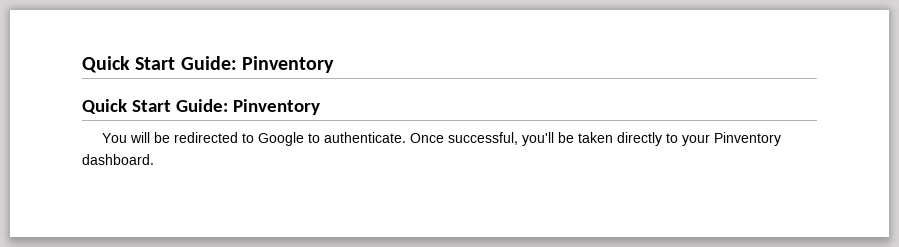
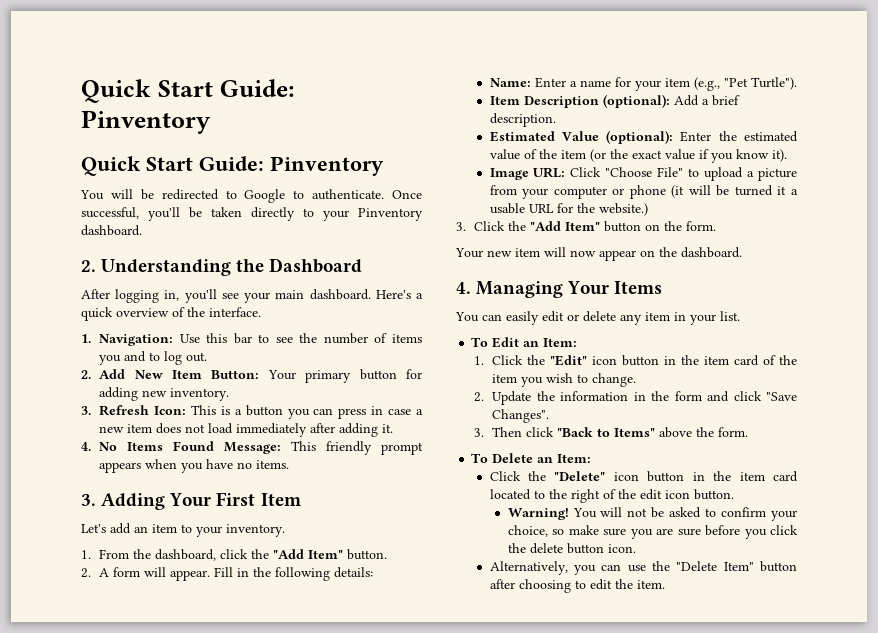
+ 2. Understanding the Dashboard
+ After logging in, you'll see your main dashboard. Here's a quick overview of the interface.
+ 1. Navigation: Use this bar to see the number of items you and to log out.
+ 2. Add New Item Button: Your primary button for adding new inventory.
+ 3. Refresh Icon: This is a button you can press in case a new item does not load immediately after adding it.
+ 4. No Items Found Message: This friendly prompt appears when you have no items.
+ 3. Adding Your First Item
+ Let's add an item to your inventory.
+ 1. From the dashboard, click the "Add Item" button.
+ 2. A form will appear. Fill in the following details:
+ Name: Enter a name for your item (e.g., "Pet Turtle").
+ Item Description (optional): Add a brief description.
+ Estimated Value (optional): Enter the estimated value of the item (or the exact value if you know it).
+ Image URL: Click "Choose File" to upload a picture from your computer or phone (it will be turned it a usable URL for the website.)
+ 3. Click the "Add Item" button on the form.
+ Your new item will now appear on the dashboard.
+ 4. Managing Your Items
+ You can easily edit or delete any item in your list.
+ To Edit an Item:
+ 1. Click the "Edit" icon button in the item card of the item you wish to change.
+ 2. Update the information in the form and click "Save Changes".
+ 3. Then click "Back to Items" above the form.
+ To Delete an Item:
+ Click the "Delete" icon button in the item card located to the right of the edit icon button.
+ Warning! You will not be asked to confirm your choice, so make sure you are sure before you click the delete button icon.
+ Alternatively, you can use the "Delete Item" button after choosing to edit the item.

